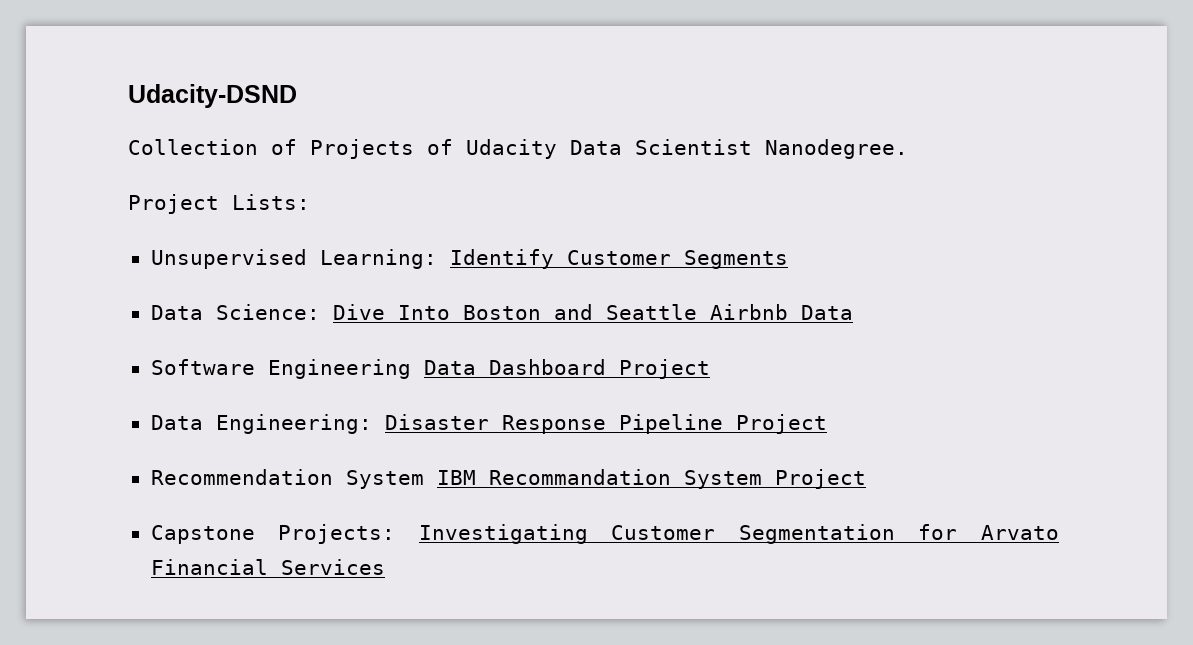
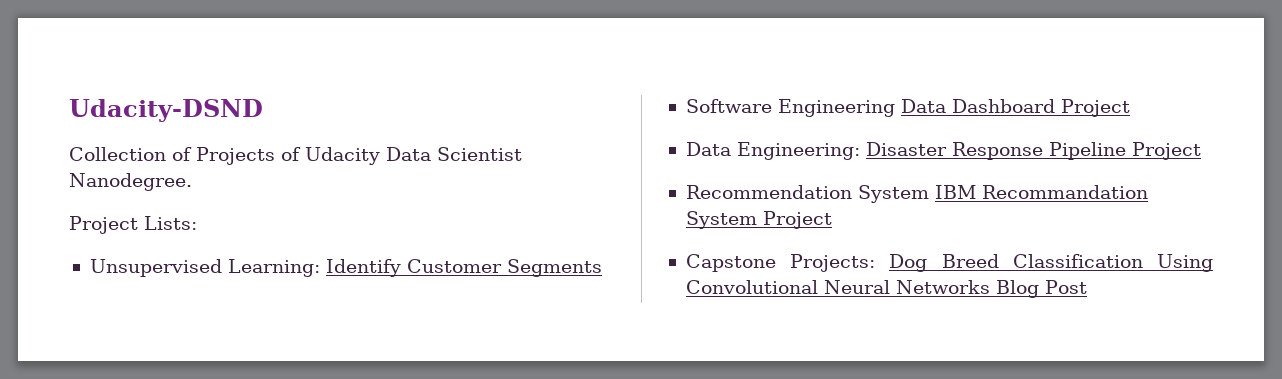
- Data Science: Dive Into Boston and Seattle Airbnb Data
- Capstone Projects: Investigating Customer Segmentation for Arvato Financial Services
+ Capstone Projects: Dog Breed Classification Using Convolutional Neural Networks Blog Post

